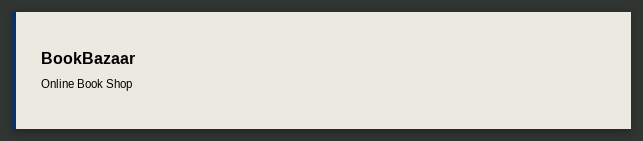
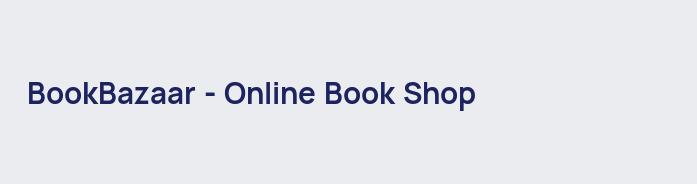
- BookBazaar
- Online Book Shop
+ BookBazaar - Online Book Shop

